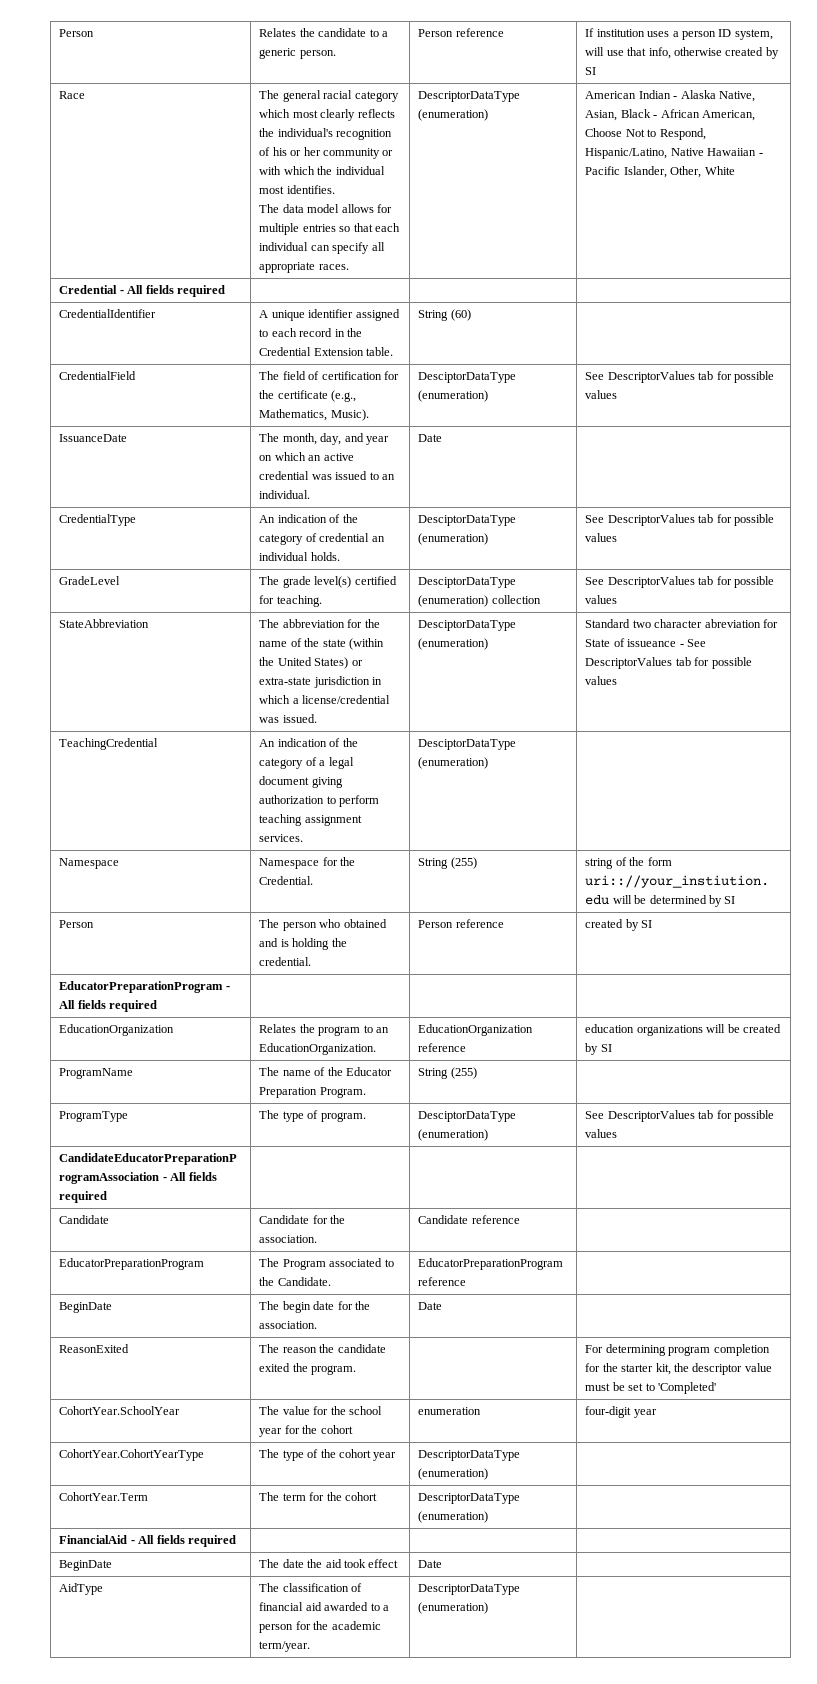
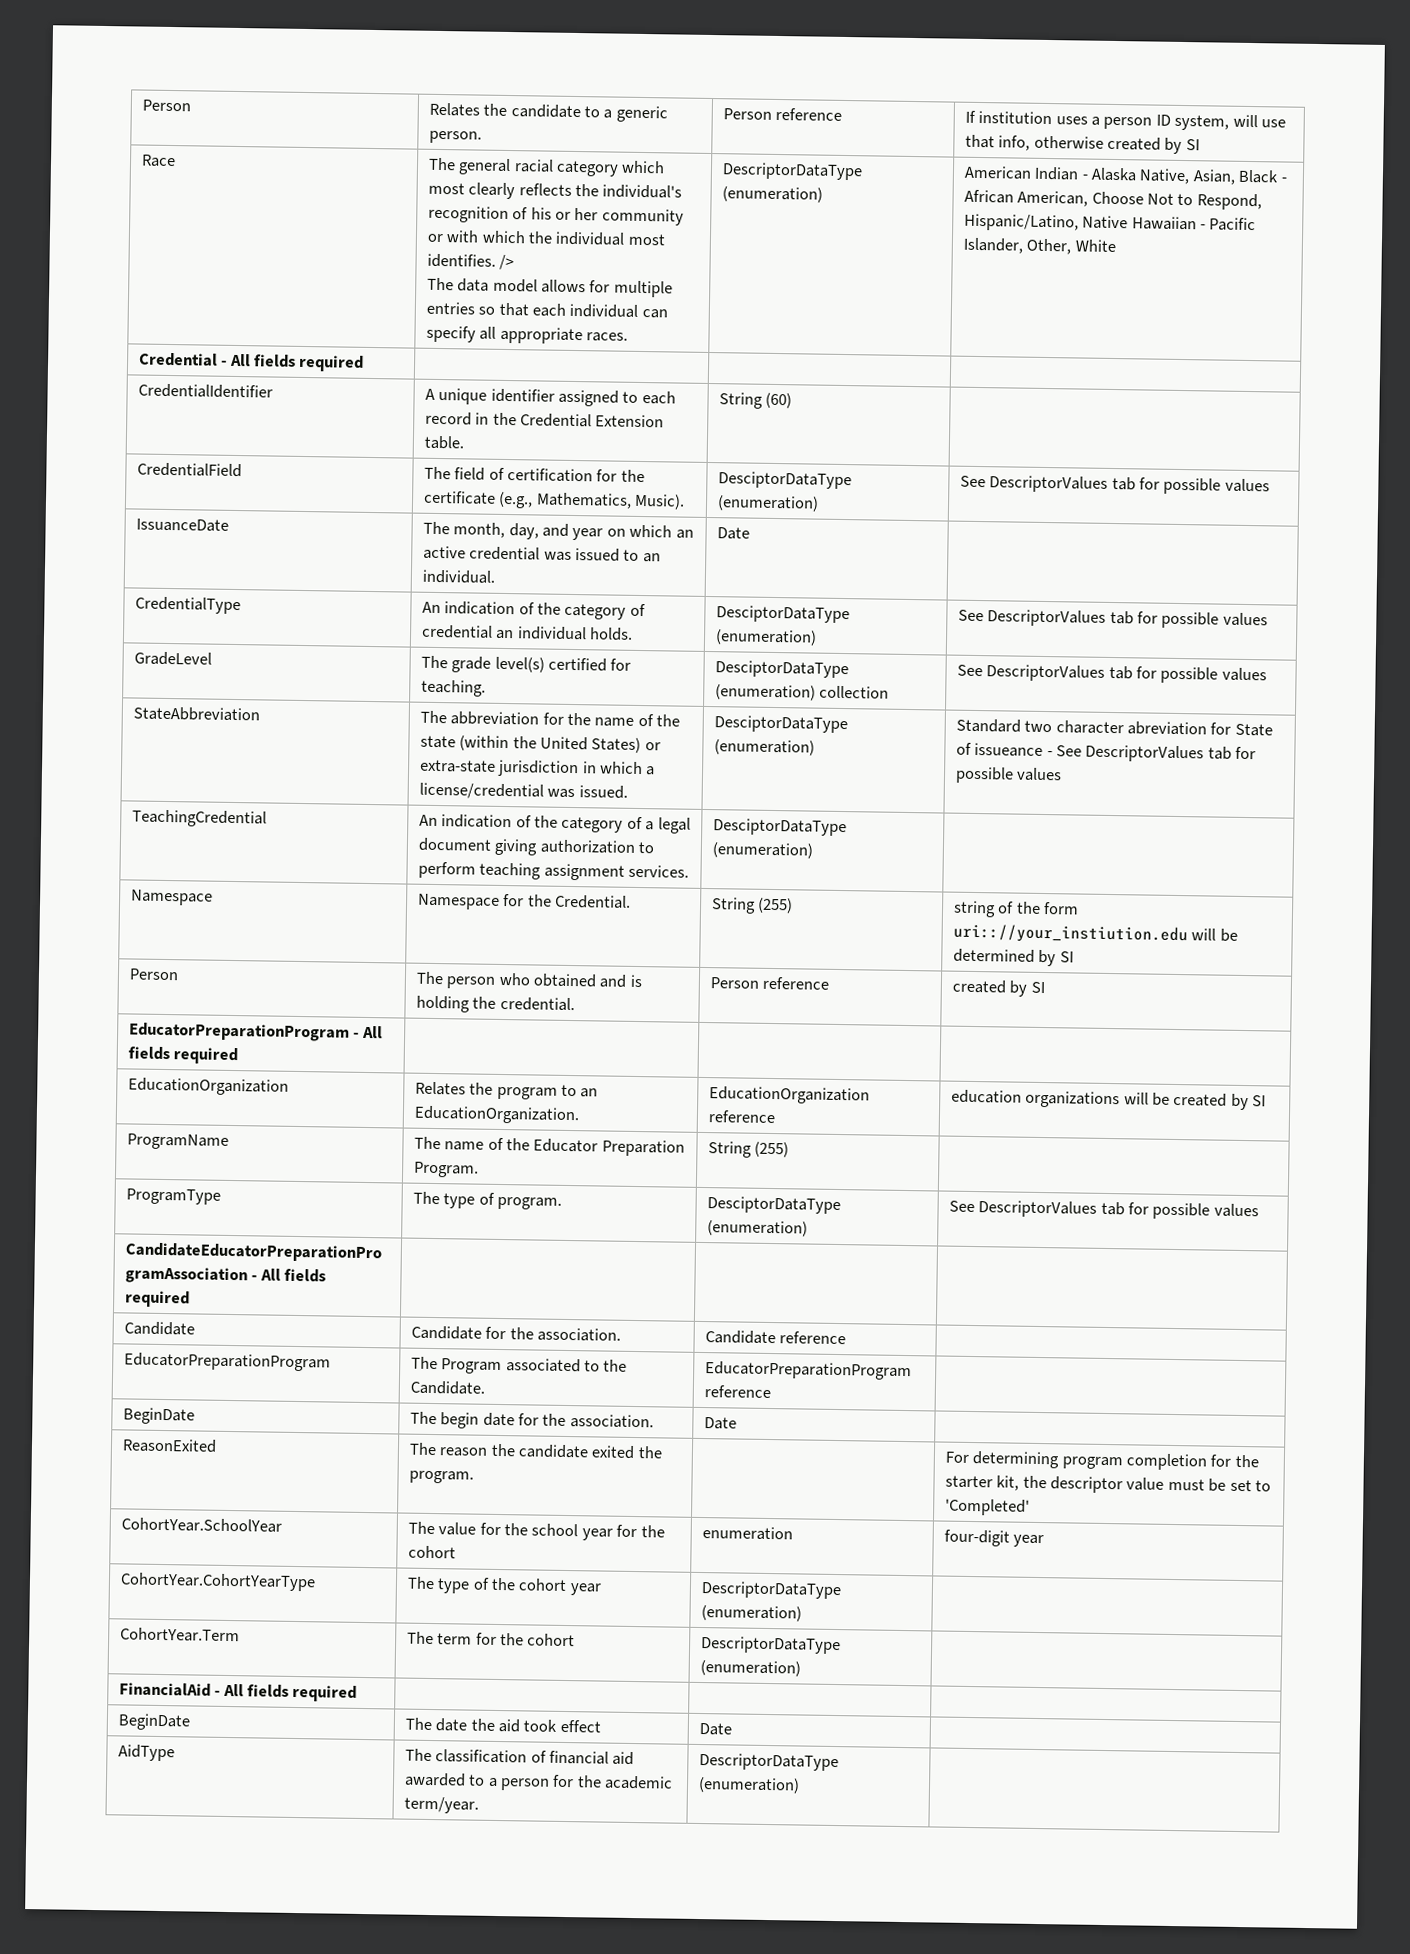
+ />

